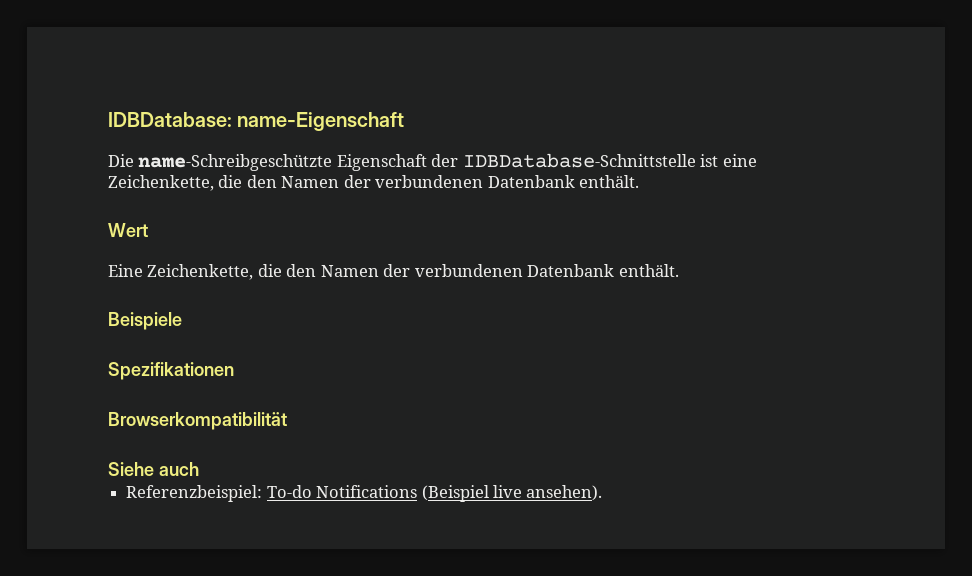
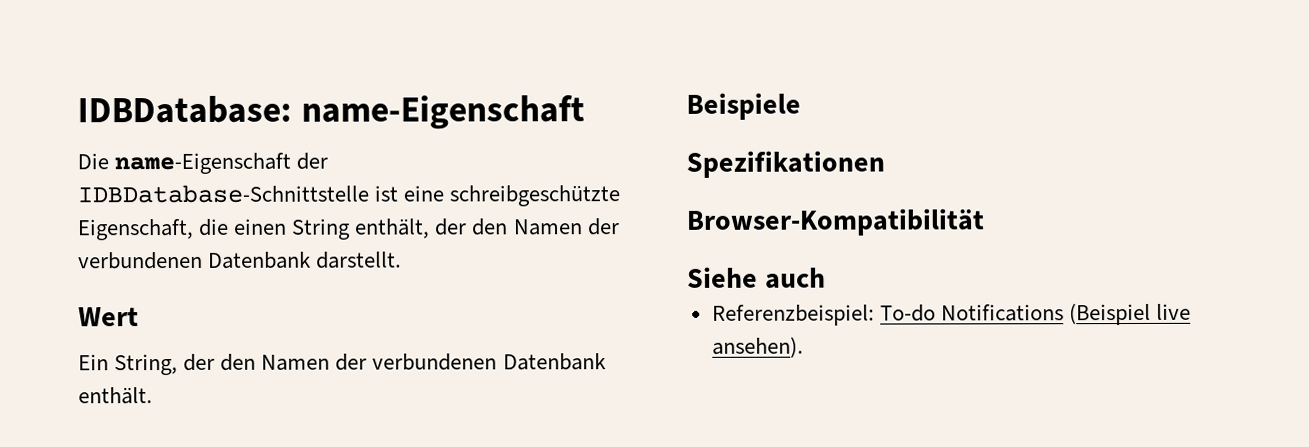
- Die name-Schreibgeschützte Eigenschaft der IDBDatabase-Schnittstelle ist eine Zeichenkette, die den Namen der verbundenen Datenbank enthält.
+ Die name-Eigenschaft der IDBDatabase-Schnittstelle ist eine schreibgeschützte Eigenschaft, die einen String enthält, der den Namen der verbundenen Datenbank darstellt.
- Eine Zeichenkette, die den Namen der verbundenen Datenbank enthält.
+ Ein String, der den Namen der verbundenen Datenbank enthält.
- Browserkompatibilität
+ Browser-Kompatibilität

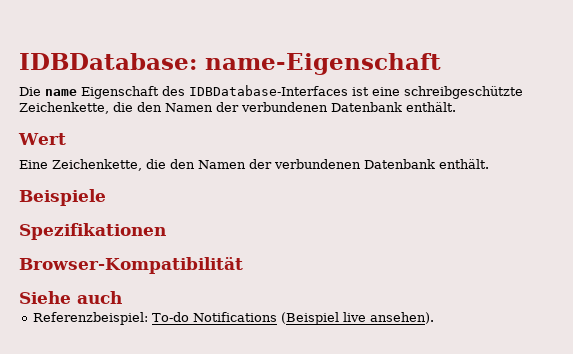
- Die name-Eigenschaft der IDBDatabase-Schnittstelle ist eine schreibgeschützte Eigenschaft, die einen String enthält, der den Namen der verbundenen Datenbank darstellt.
+ Die name Eigenschaft des IDBDatabase-Interfaces ist eine schreibgeschützte Zeichenkette, die den Namen der verbundenen Datenbank enthält.
- Ein String, der den Namen der verbundenen Datenbank enthält.
+ Eine Zeichenkette, die den Namen der verbundenen Datenbank enthält.

